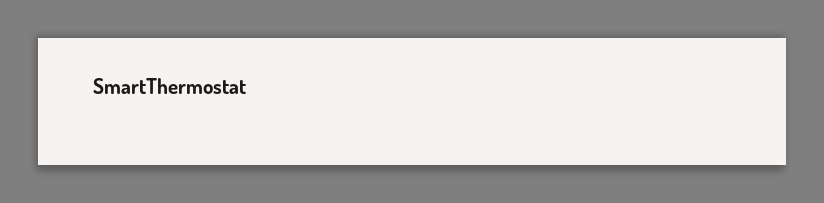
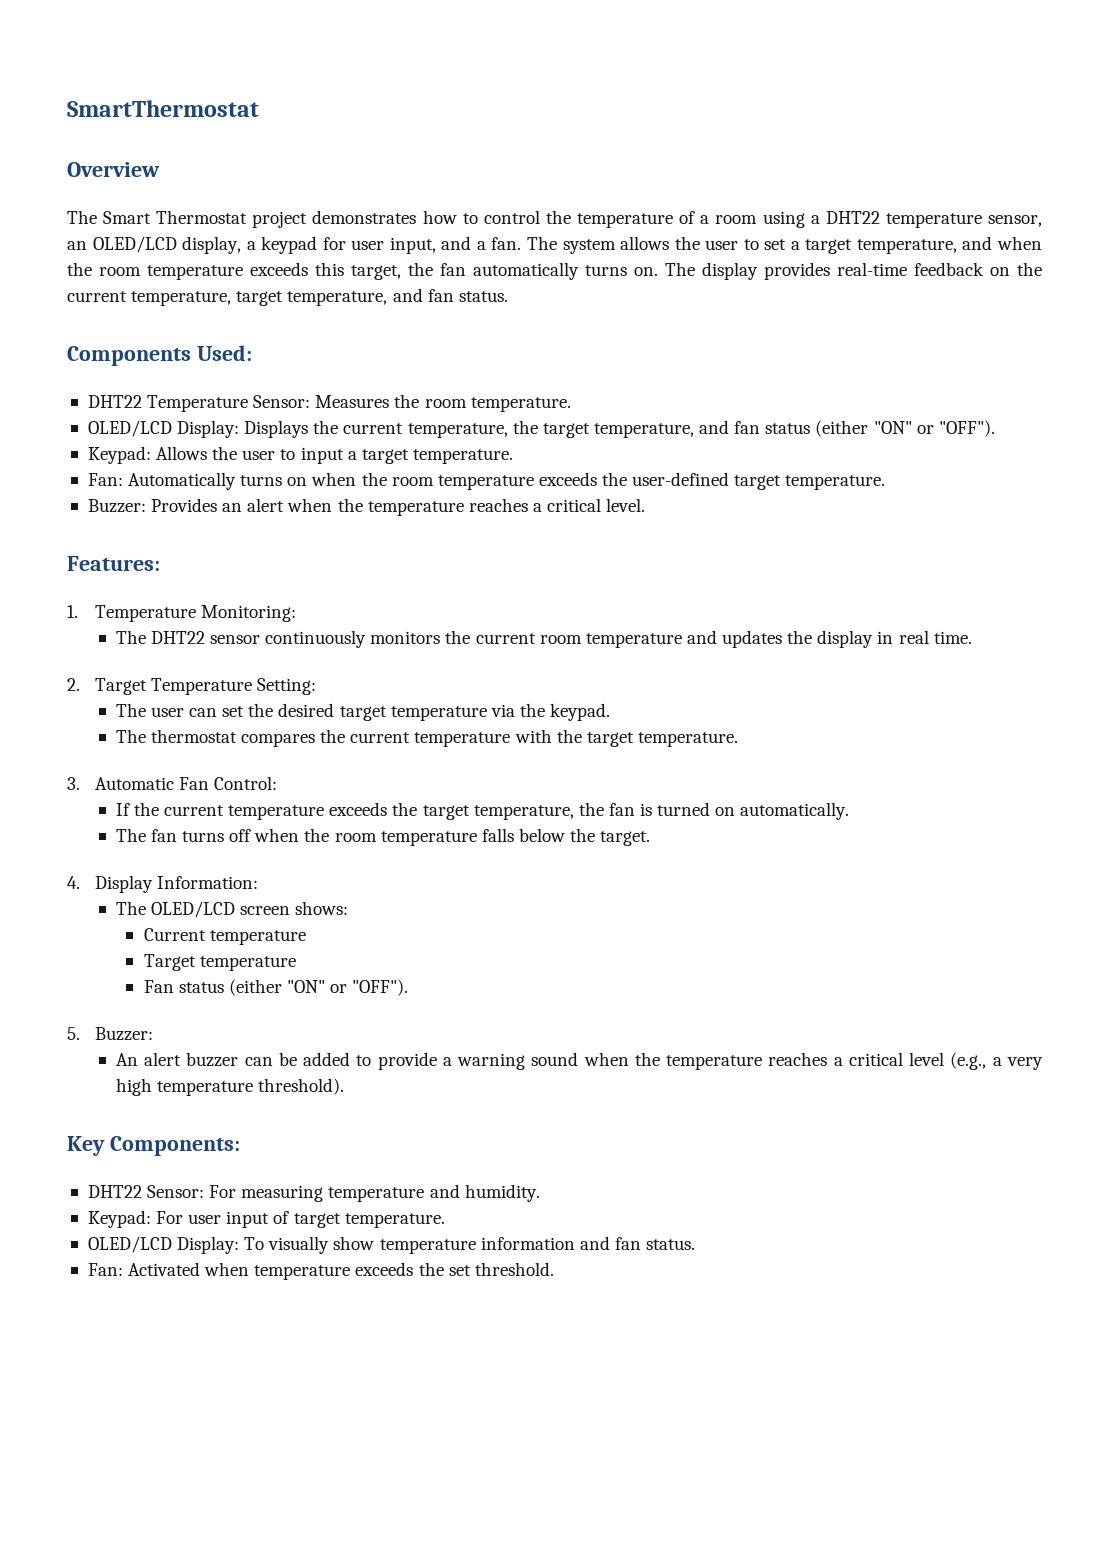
+ Overview
+ The Smart Thermostat project demonstrates how to control the temperature of a room using a DHT22 temperature sensor, an OLED/LCD display, a keypad for user input, and a fan. The system allows the user to set a target temperature, and when the room temperature exceeds this target, the fan automatically turns on. The display provides real-time feedback on the current temperature, target temperature, and fan status.
+ Components Used:
+ DHT22 Temperature Sensor: Measures the room temperature.
+ OLED/LCD Display: Displays the current temperature, the target temperature, and fan status (either "ON" or "OFF").
+ Keypad: Allows the user to input a target temperature.
+ Fan: Automatically turns on when the room temperature exceeds the user-defined target temperature.
+ Buzzer: Provides an alert when the temperature reaches a critical level.
+ Features:
+ 1. Temperature Monitoring:
+ The DHT22 sensor continuously monitors the current room temperature and updates the display in real time.
+ 2. Target Temperature Setting:
+ The user can set the desired target temperature via the keypad.
+ The thermostat compares the current temperature with the target temperature.
+ 3. Automatic Fan Control:
+ If the current temperature exceeds the target temperature, the fan is turned on automatically.
+ The fan turns off when the room temperature falls below the target.
+ 4. Display Information:
+ The OLED/LCD screen shows:
+ Current temperature
+ Target temperature
+ Fan status (either "ON" or "OFF").
+ 5. Buzzer:
+ An alert buzzer can be added to provide a warning sound when the temperature reaches a critical level (e.g., a very high temperature threshold).
+ Key Components:
+ DHT22 Sensor: For measuring temperature and humidity.
+ Keypad: For user input of target temperature.
+ OLED/LCD Display: To visually show temperature information and fan status.
+ Fan: Activated when temperature exceeds the set threshold.

